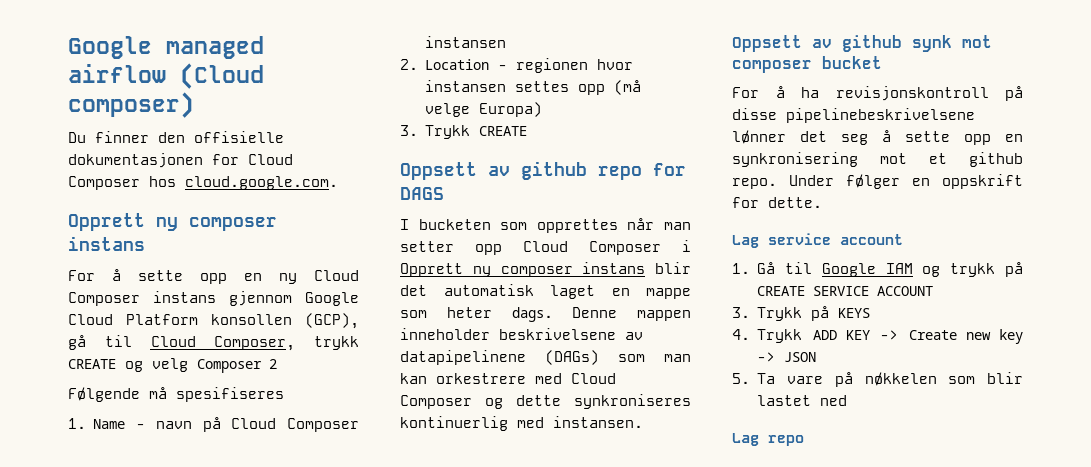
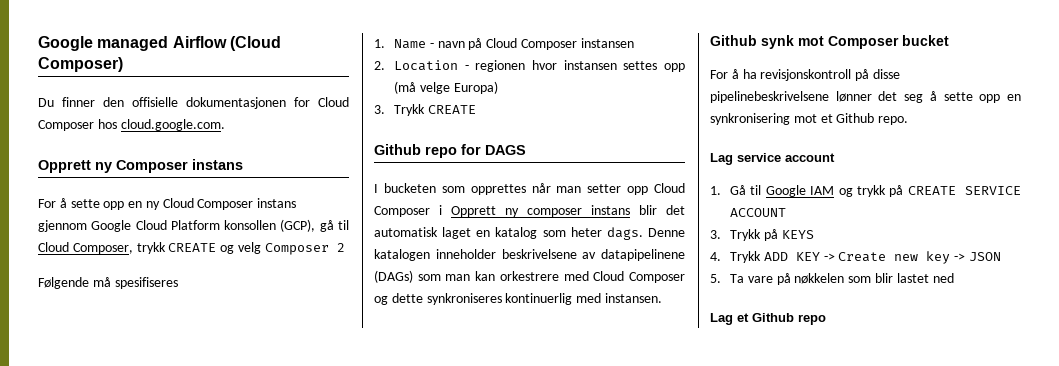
- Google managed airflow (Cloud composer)
+ Google managed Airflow (Cloud Composer)
  Du finner den offisielle dokumentasjonen for Cloud Composer hos cloud.google.com.
- Opprett ny composer instans
+ Opprett ny Composer instans
- Oppsett av github repo for DAGS
+ Github repo for DAGS
- I bucketen som opprettes når man setter opp Cloud Composer i Opprett ny composer instans blir det automatisk laget en mappe som heter dags.
+ I bucketen som opprettes når man setter opp Cloud Composer i Opprett ny composer instans blir det automatisk laget en katalog som heter dags.
- Denne mappen inneholder beskrivelsene av datapipelinene (DAGs) som man kan orkestrere med Cloud Composer og dette synkroniseres kontinuerlig med instansen.
+ Denne katalogen inneholder beskrivelsene av datapipelinene (DAGs) som man kan orkestrere med Cloud Composer og dette synkroniseres kontinuerlig med instansen.
- Oppsett av github synk mot composer bucket
+ Github synk mot Composer bucket
- For å ha revisjonskontroll på disse pipelinebeskrivelsene lønner det seg å sette opp en synkronisering mot et github repo. Under følger en oppskrift for dette.
+ For å ha revisjonskontroll på disse pipelinebeskrivelsene lønner det seg å sette opp en synkronisering mot et Github repo.
- Lag repo
+ Lag et Github repo

